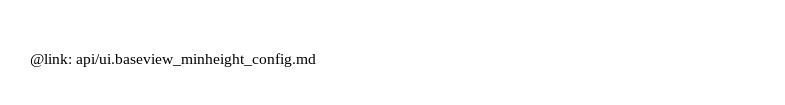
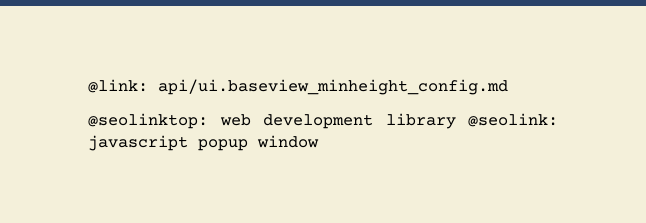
+ @seolinktop: web development library @seolink: javascript popup window

